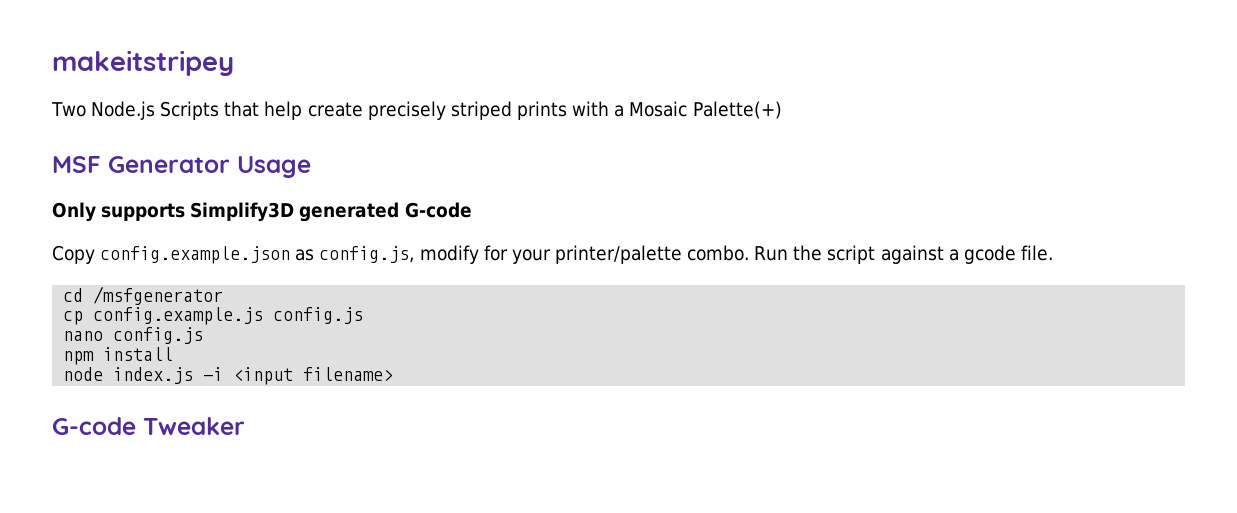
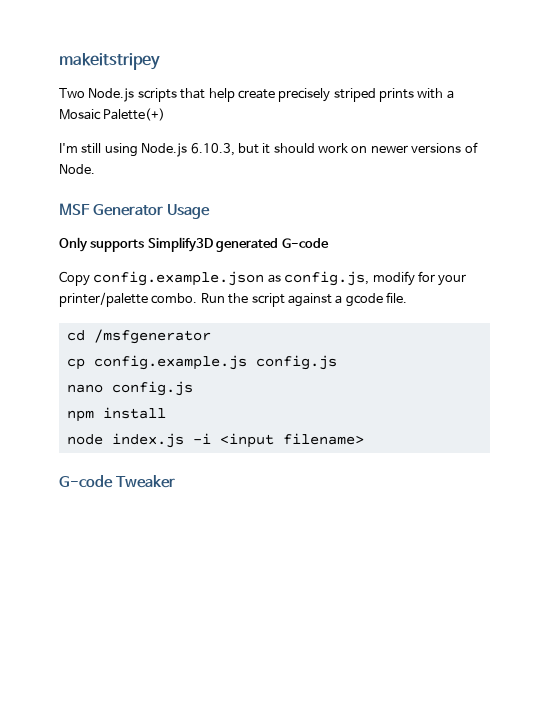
- Two Node.js Scripts that help create precisely striped prints with a Mosaic Palette(+)
+ Two Node.js scripts that help create precisely striped prints with a Mosaic Palette(+)
+ I'm still using Node.js 6.10.3, but it should work on newer versions of Node.

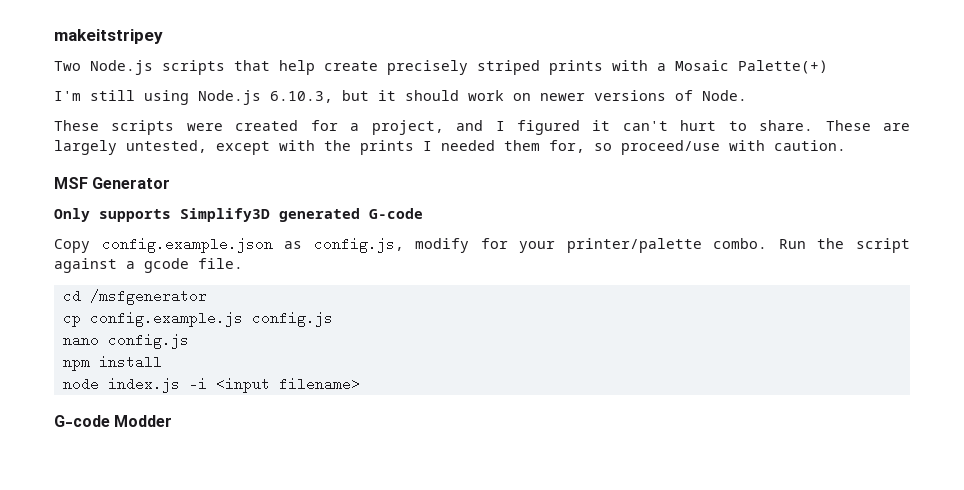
+ These scripts were created for a project, and I figured it can't hurt to share. These are largely untested, except with the prints I needed them for, so proceed/use with caution.
- MSF Generator Usage
+ MSF Generator
- G-code Tweaker
+ G-code Modder

